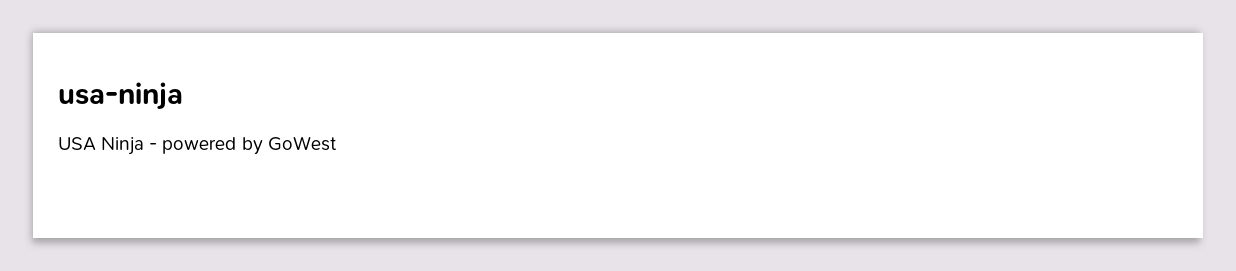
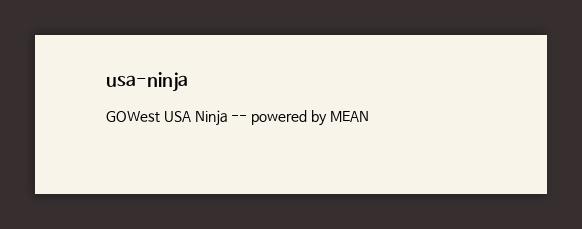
- USA Ninja - powered by GoWest
+ GOWest USA Ninja -- powered by MEAN

